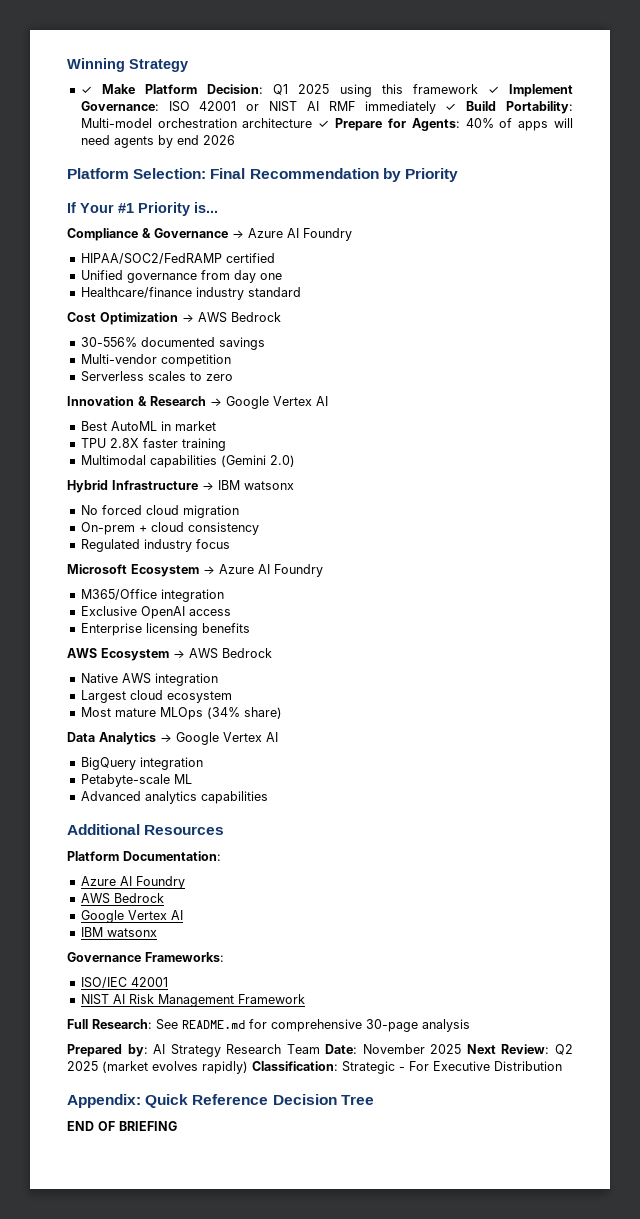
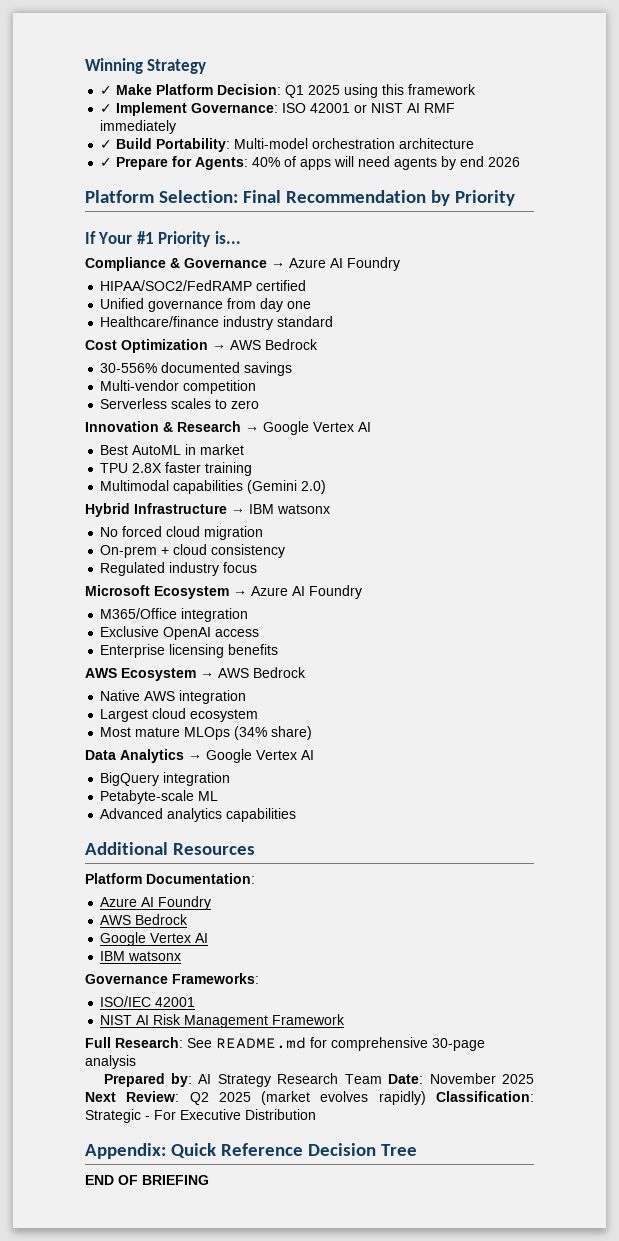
- ✓ Make Platform Decision: Q1 2025 using this framework ✓ Implement Governance: ISO 42001 or NIST AI RMF immediately ✓ Build Portability: Multi-model orchestration architecture ✓ Prepare for Agents: 40% of apps will need agents by end 2026
+ ✓ Make Platform Decision: Q1 2025 using this framework
+ ✓ Implement Governance: ISO 42001 or NIST AI RMF immediately
+ ✓ Build Portability: Multi-model orchestration architecture
+ ✓ Prepare for Agents: 40% of apps will need agents by end 2026

